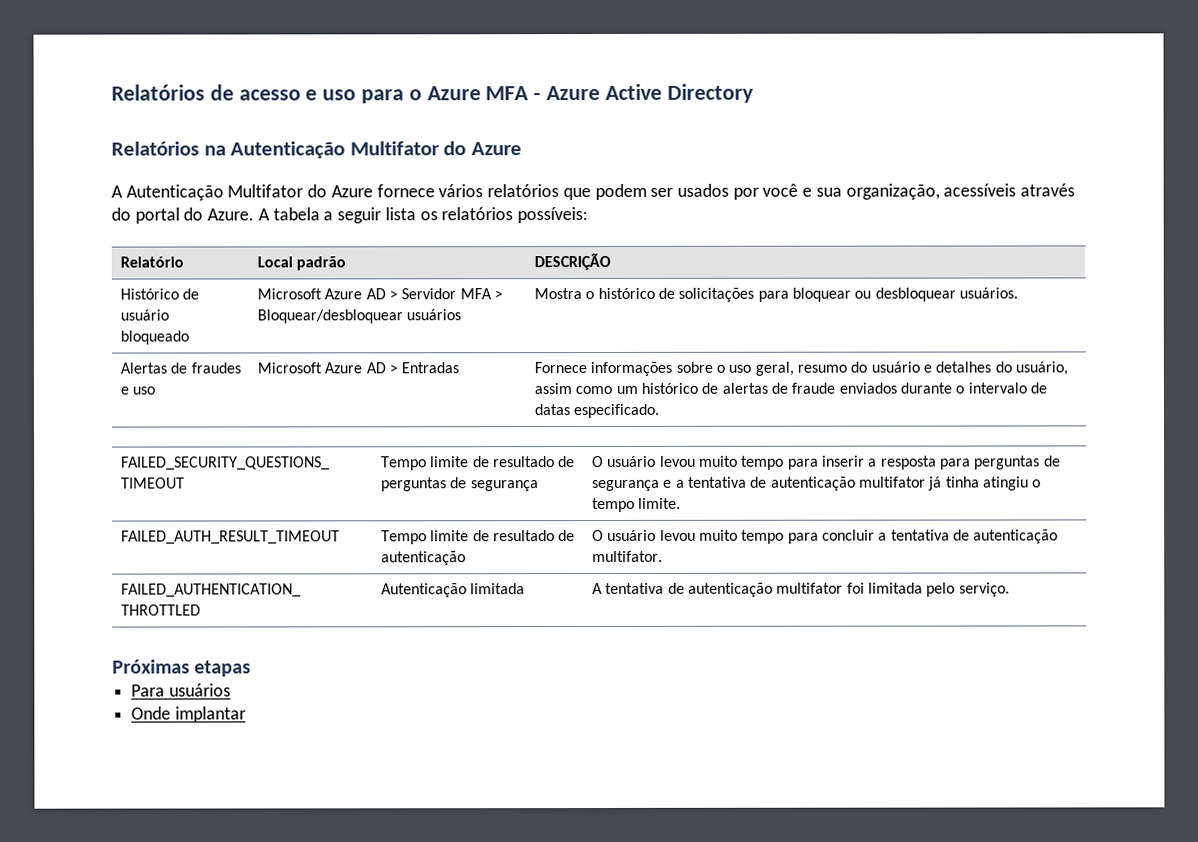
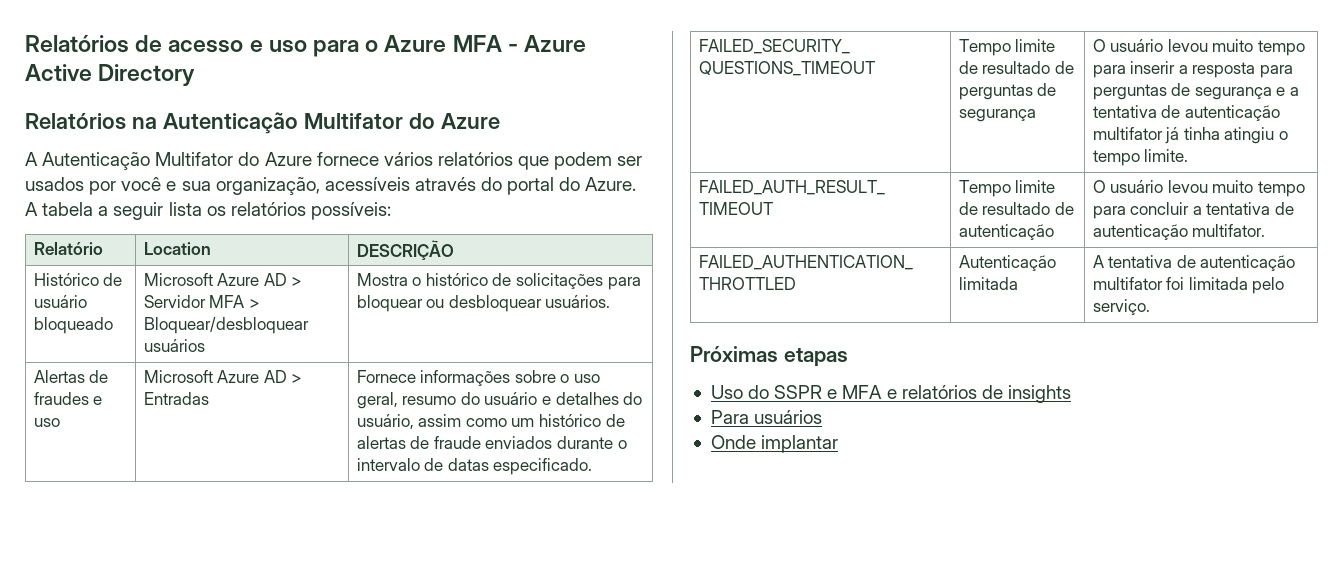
- Relatório | Local padrão | DESCRIÇÃO
+ Relatório | Location | DESCRIÇÃO
+ Uso do SSPR e MFA e relatórios de insights

